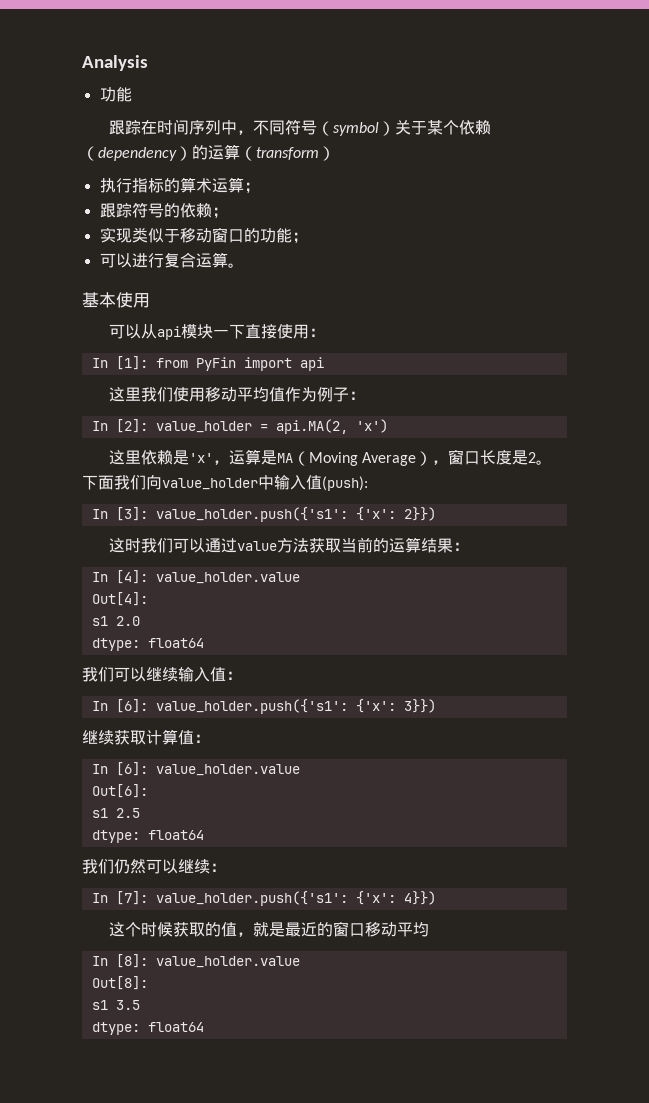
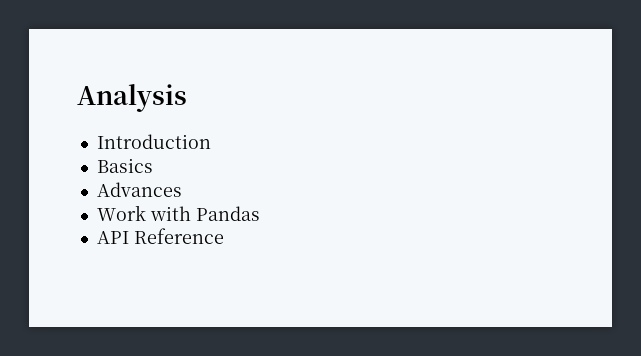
  Analysis
- 功能
- 跟踪在时间序列中，不同符号（symbol）关于某个依赖（dependency）的运算（transform）
- 执行指标的算术运算；
- 跟踪符号的依赖；
- 实现类似于移动窗口的功能；
- 可以进行复合运算。
- 基本使用
- 可以从api模块一下直接使用：
- In [1]: from PyFin import api
- 这里我们使用移动平均值作为例子：
- In [2]: value_holder = api.MA(2, 'x')
- 这里依赖是'x'，运算是MA（Moving Average），窗口长度是2。下面我们向value_holder中输入值(push):
- In [3]: value_holder.push({'s1': {'x': 2}})
- 这时我们可以通过value方法获取当前的运算结果：
- In [4]: value_holder.value
- Out[4]:
- s1 2.0
- dtype: float64
- 我们可以继续输入值：
- In [6]: value_holder.push({'s1': {'x': 3}})
- 继续获取计算值：
- In [6]: value_holder.value
- Out[6]:
- s1 2.5
- dtype: float64
- 我们仍然可以继续：
- In [7]: value_holder.push({'s1': {'x': 4}})
- 这个时候获取的值，就是最近的窗口移动平均
- In [8]: value_holder.value
- Out[8]:
- s1 3.5
- dtype: float64
+ Introduction
+ Basics
+ Advances
+ Work with Pandas
+ API Reference

